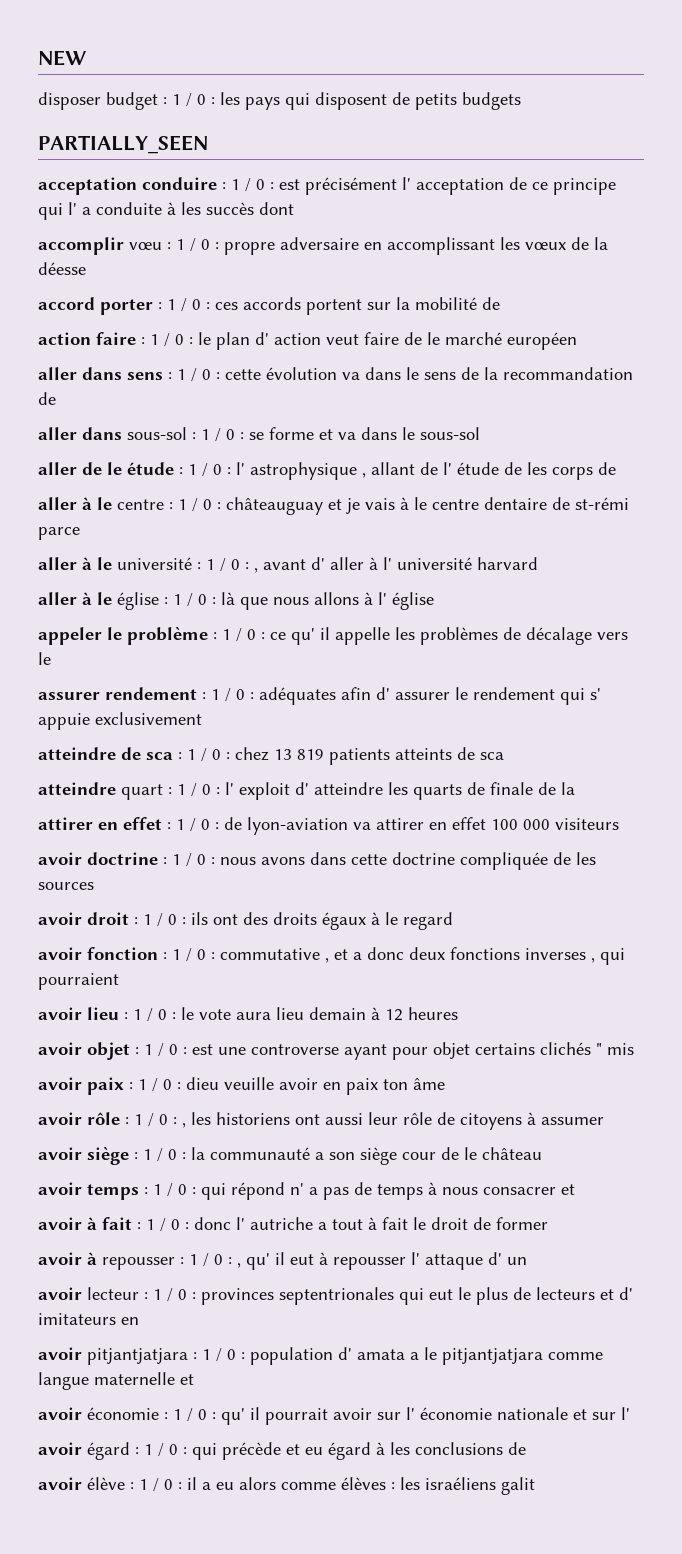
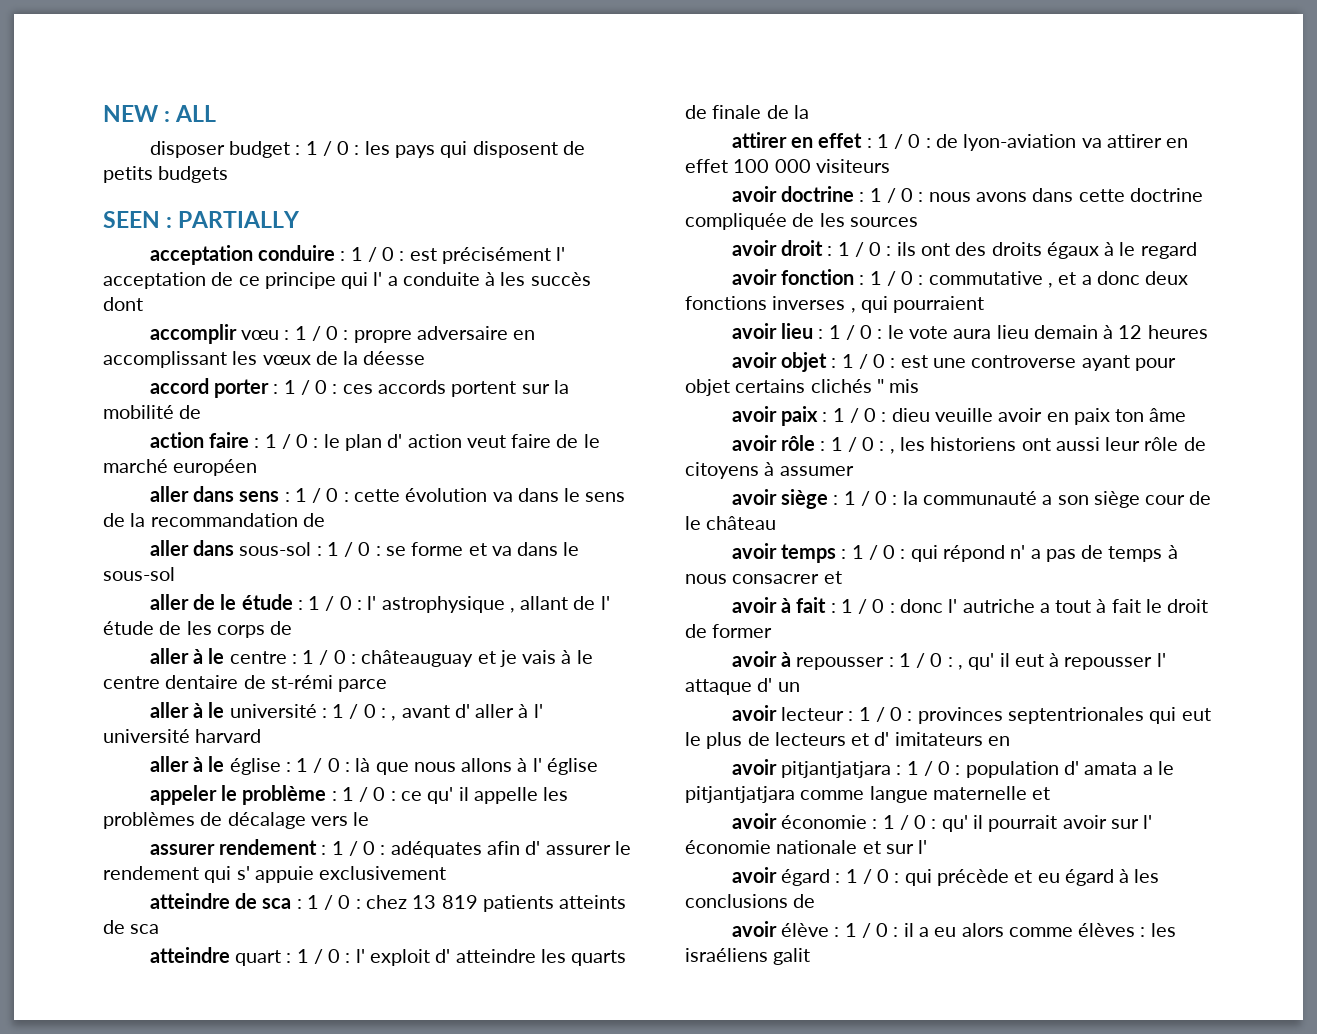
- NEW
+ NEW : ALL
- PARTIALLY_SEEN
+ SEEN : PARTIALLY

